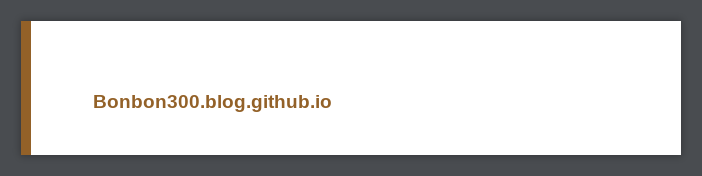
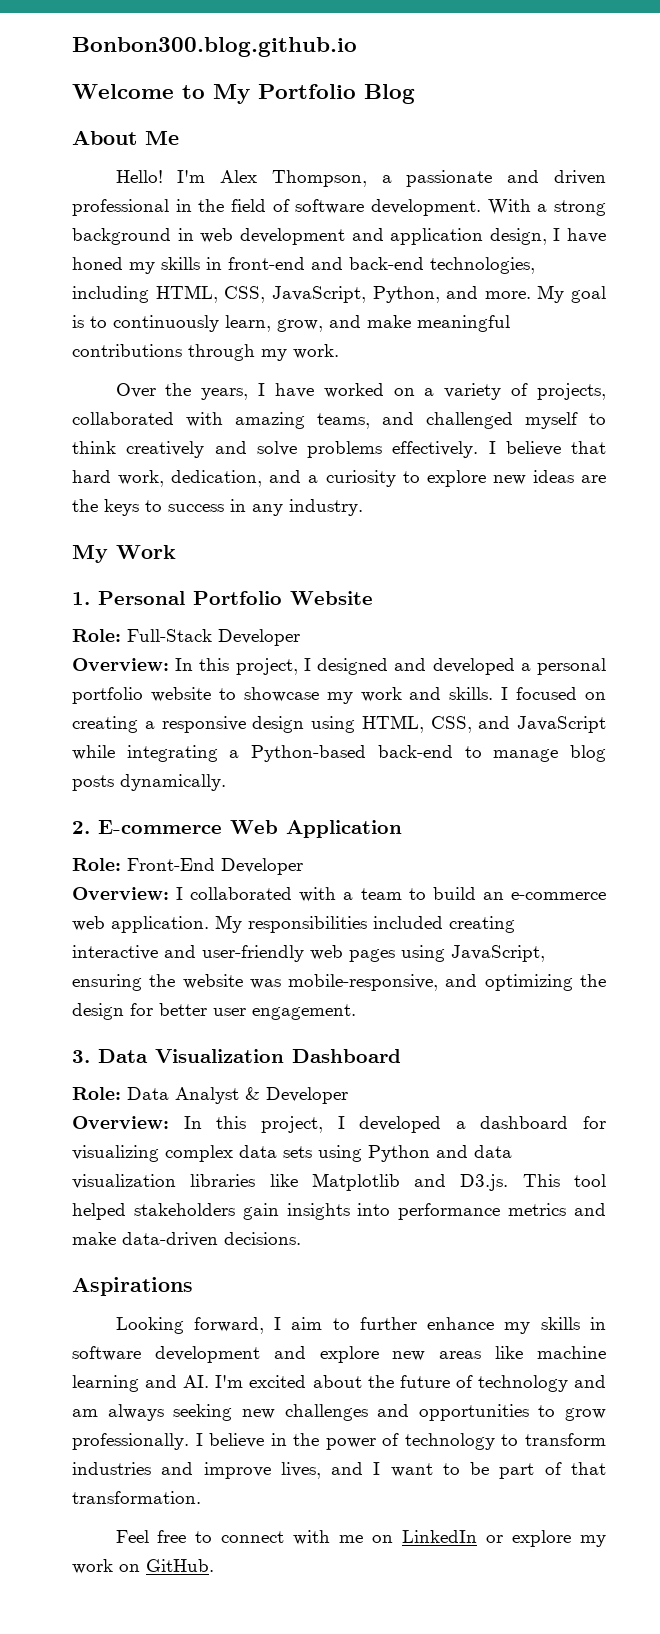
+ Welcome to My Portfolio Blog
+ About Me
+ Hello! I'm Alex Thompson, a passionate and driven professional in the field of software development. With a strong background in web development and application design, I have honed my skills in front-end and back-end technologies, including HTML, CSS, JavaScript, Python, and more. My goal is to continuously learn, grow, and make meaningful contributions through my work.
+ Over the years, I have worked on a variety of projects, collaborated with amazing teams, and challenged myself to think creatively and solve problems effectively. I believe that hard work, dedication, and a curiosity to explore new ideas are the keys to success in any industry.
+ My Work
+ 1. Personal Portfolio Website
+ Role: Full-Stack Developer
+ Overview: In this project, I designed and developed a personal portfolio website to showcase my work and skills. I focused on creating a responsive design using HTML, CSS, and JavaScript while integrating a Python-based back-end to manage blog posts dynamically.
+ 2. E-commerce Web Application
+ Role: Front-End Developer
+ Overview: I collaborated with a team to build an e-commerce web application. My responsibilities included creating interactive and user-friendly web pages using JavaScript, ensuring the website was mobile-responsive, and optimizing the design for better user engagement.
+ 3. Data Visualization Dashboard
+ Role: Data Analyst & Developer
+ Overview: In this project, I developed a dashboard for visualizing complex data sets using Python and data visualization libraries like Matplotlib and D3.js. This tool helped stakeholders gain insights into performance metrics and make data-driven decisions.
+ Aspirations
+ Looking forward, I aim to further enhance my skills in software development and explore new areas like machine learning and AI. I'm excited about the future of technology and am always seeking new challenges and opportunities to grow professionally. I believe in the power of technology to transform industries and improve lives, and I want to be part of that transformation.
+ Feel free to connect with me on LinkedIn or explore my work on GitHub.

